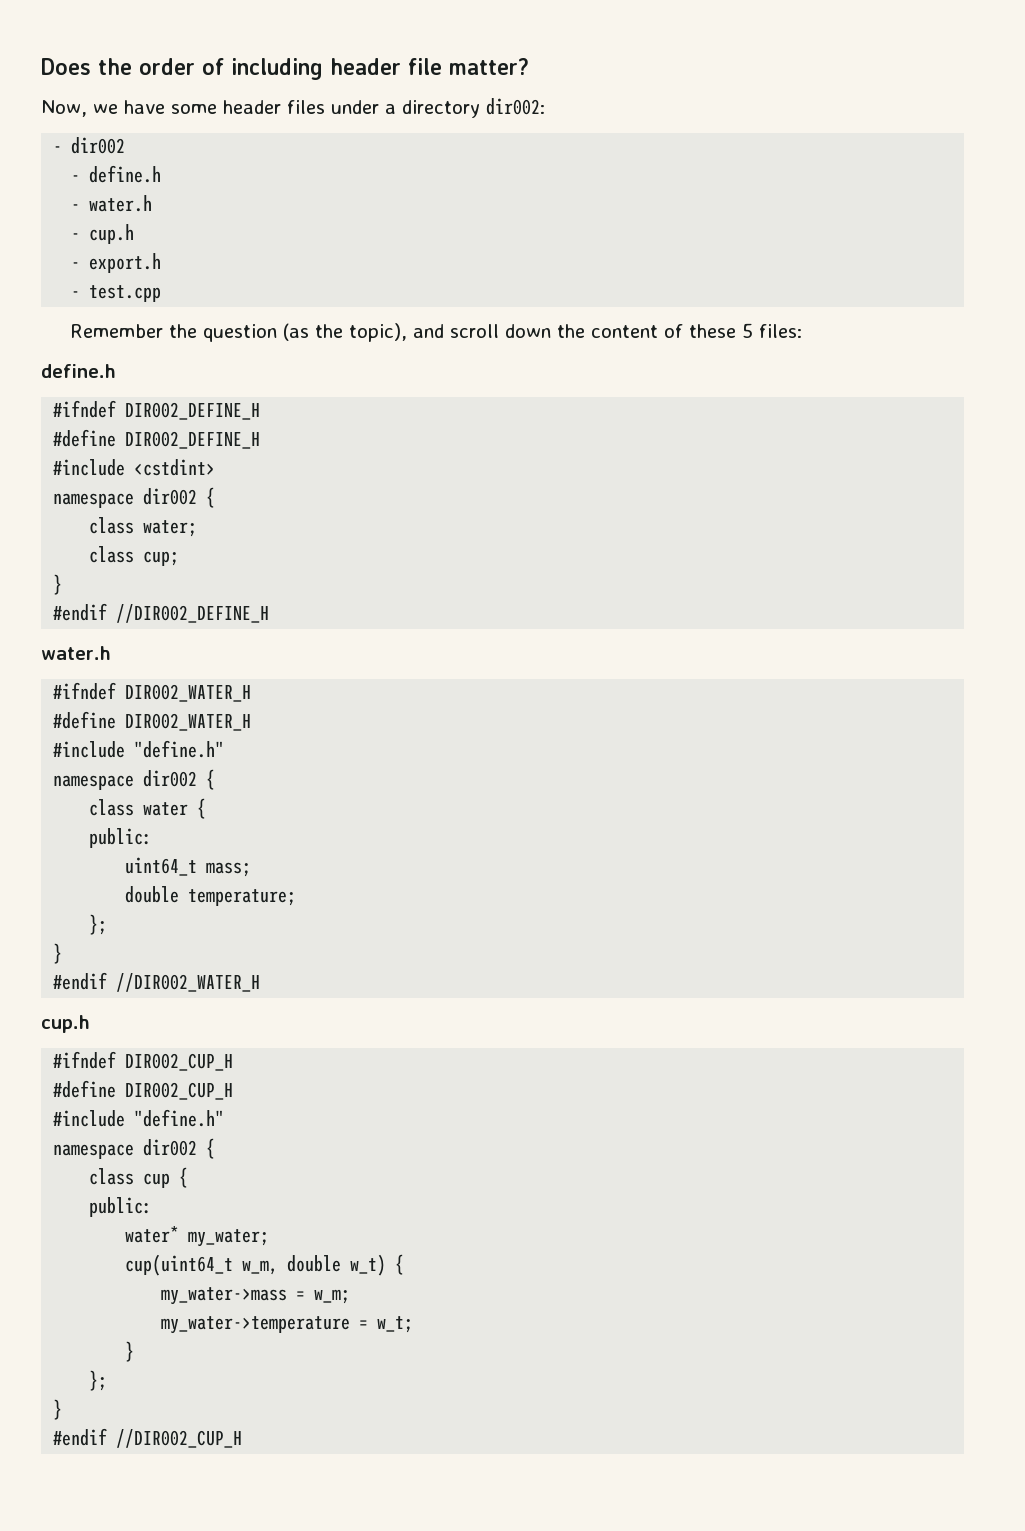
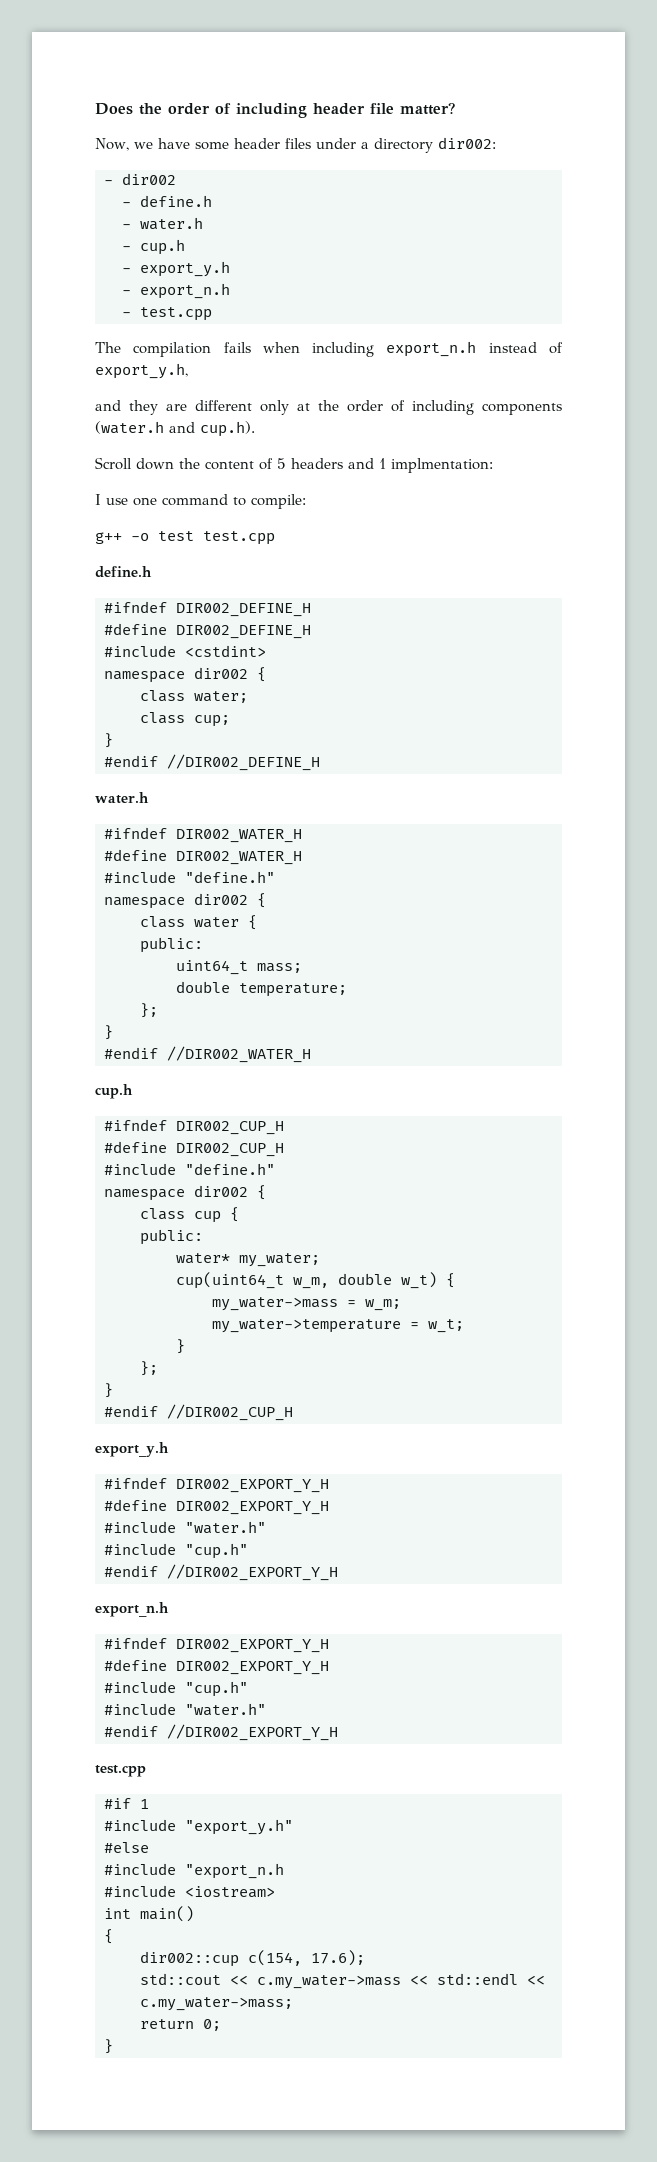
- - export.h
+ - export_y.h
+ - export_n.h
- Remember the question (as the topic), and scroll down the content of these 5 files:
+ The compilation fails when including export_n.h instead of export_y.h,
+ and they are different only at the order of including components (water.h and cup.h).
+ Scroll down the content of 5 headers and 1 implmentation:
+ I use one command to compile:
+ g++ -o test test.cpp
  #endif //DIR002_CUP_H
+ export_y.h
+ #ifndef DIR002_EXPORT_Y_H
+ #define DIR002_EXPORT_Y_H
+ #include "water.h"
+ #include "cup.h"
+ #endif //DIR002_EXPORT_Y_H
+ export_n.h
+ #ifndef DIR002_EXPORT_Y_H
+ #define DIR002_EXPORT_Y_H
+ #include "cup.h"
+ #include "water.h"
+ #endif //DIR002_EXPORT_Y_H
+ test.cpp
+ #if 1
+ #include "export_y.h"
+ #else
+ #include "export_n.h
+ #include <iostream>
+ int main()
+ {
+ dir002::cup c(154, 17.6);
+ std::cout << c.my_water->mass << std::endl << c.my_water->mass;
+ return 0;
+ }

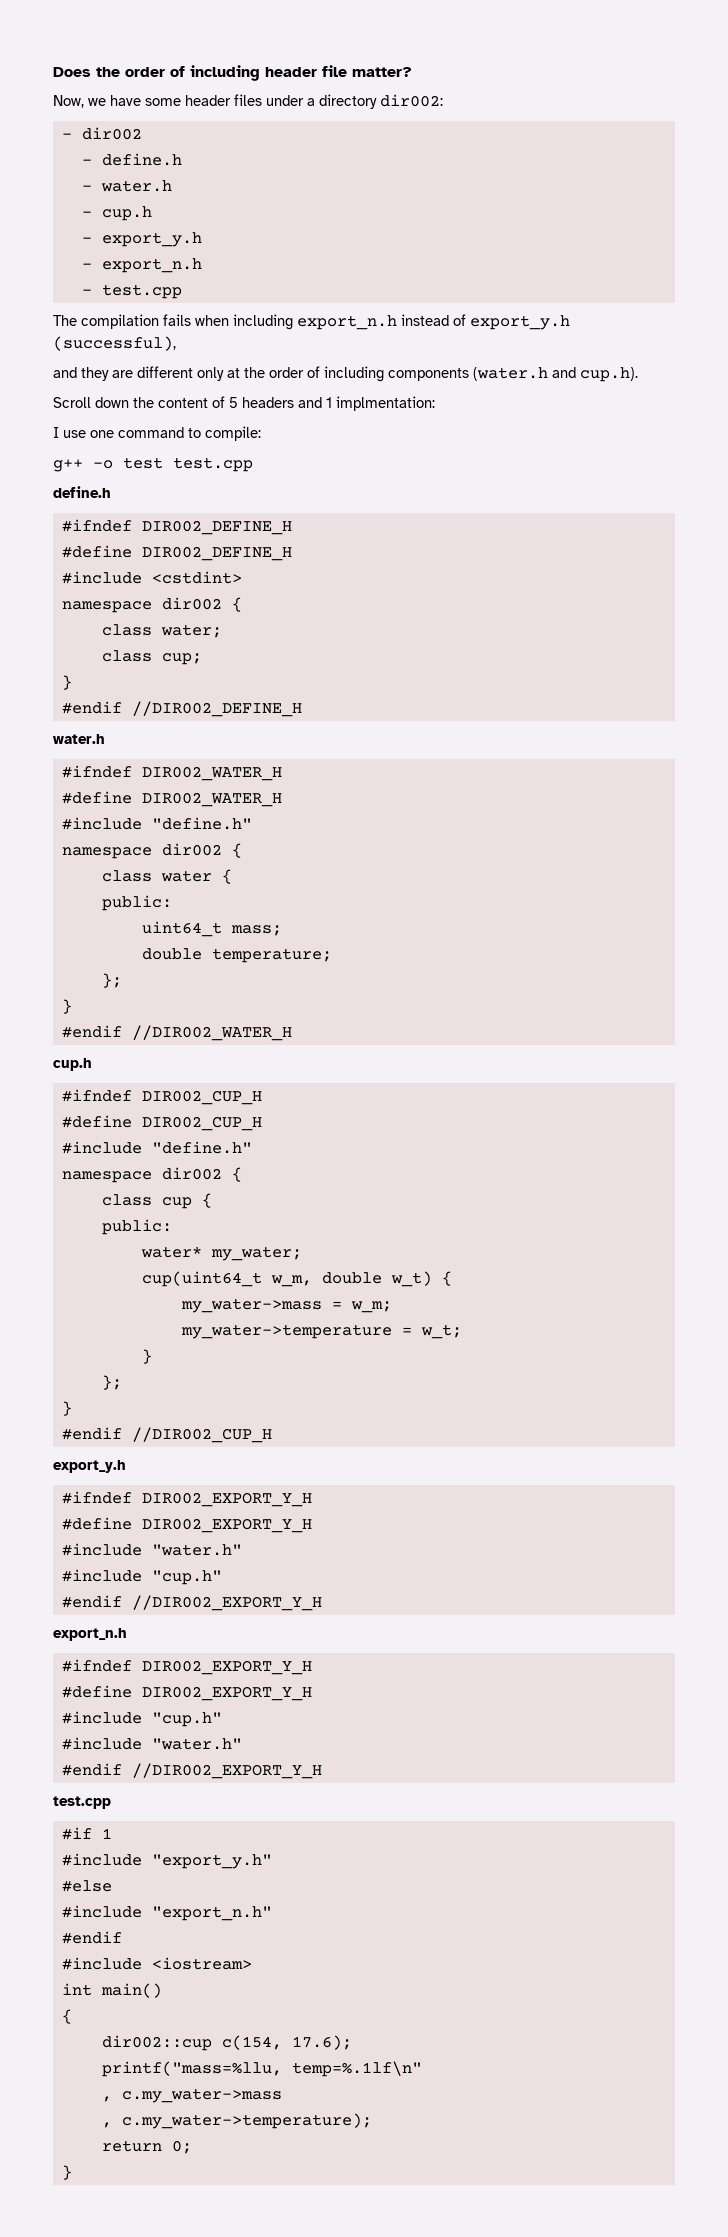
- The compilation fails when including export_n.h instead of export_y.h,
+ The compilation fails when including export_n.h instead of export_y.h (successful),
- #include "export_n.h
+ #include "export_n.h"
+ #endif
- std::cout << c.my_water->mass << std::endl << c.my_water->mass;
+ printf("mass=%llu, temp=%.1lf\n"
+ , c.my_water->mass
+ , c.my_water->temperature);

